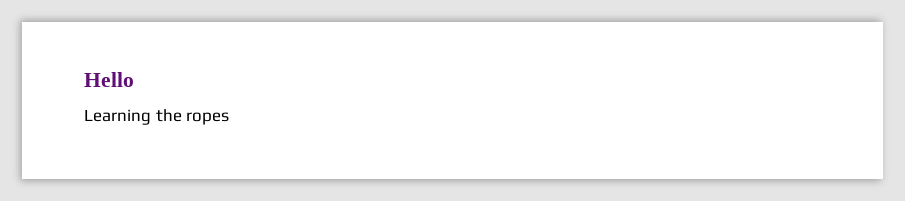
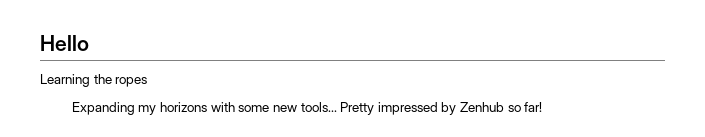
+ Expanding my horizons with some new tools... Pretty impressed by Zenhub so far!

